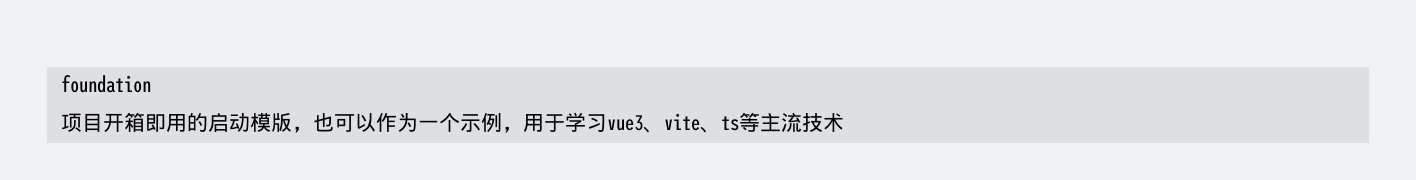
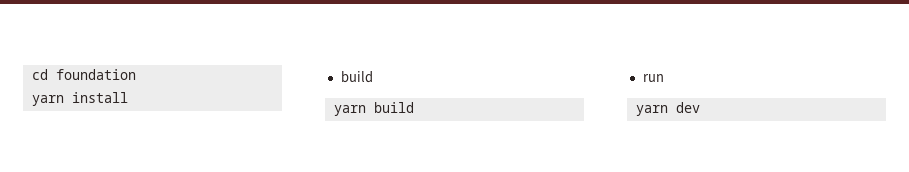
- foundation
+ cd foundation
- 项目开箱即用的启动模版，也可以作为一个示例，用于学习vue3、vite、ts等主流技术
+ yarn install
+ build
+ yarn build
+ run
+ yarn dev

